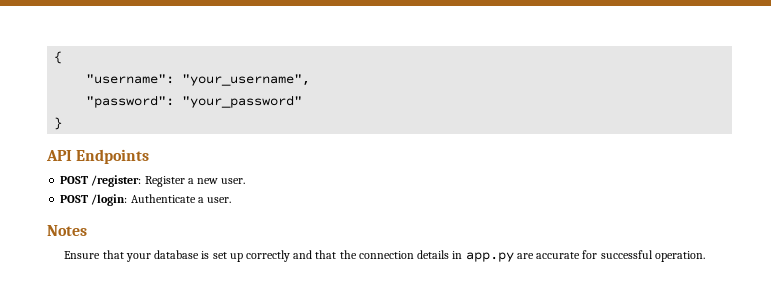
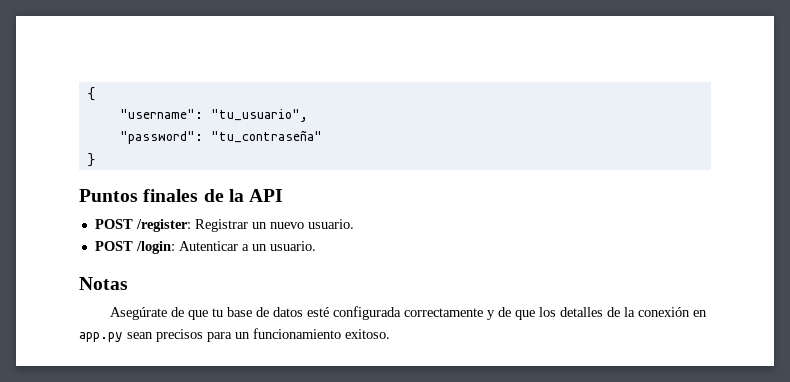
- "username": "your_username",
+ "username": "tu_usuario",
- "password": "your_password"
+ "password": "tu_contraseña"
- API Endpoints
+ Puntos finales de la API
- POST /register: Register a new user.
- POST /login: Authenticate a user.
- Notes
- Ensure that your database is set up correctly and that the connection details in app.py are accurate for successful operation.
+ POST /register: Registrar un nuevo usuario.
+ POST /login: Autenticar a un usuario.
+ Notas
+ Asegúrate de que tu base de datos esté configurada correctamente y de que los detalles de la conexión en app.py sean precisos para un funcionamiento exitoso.

